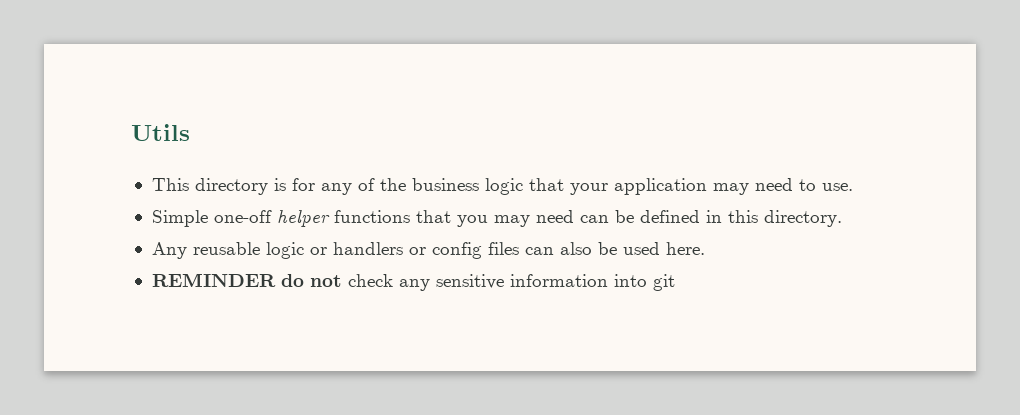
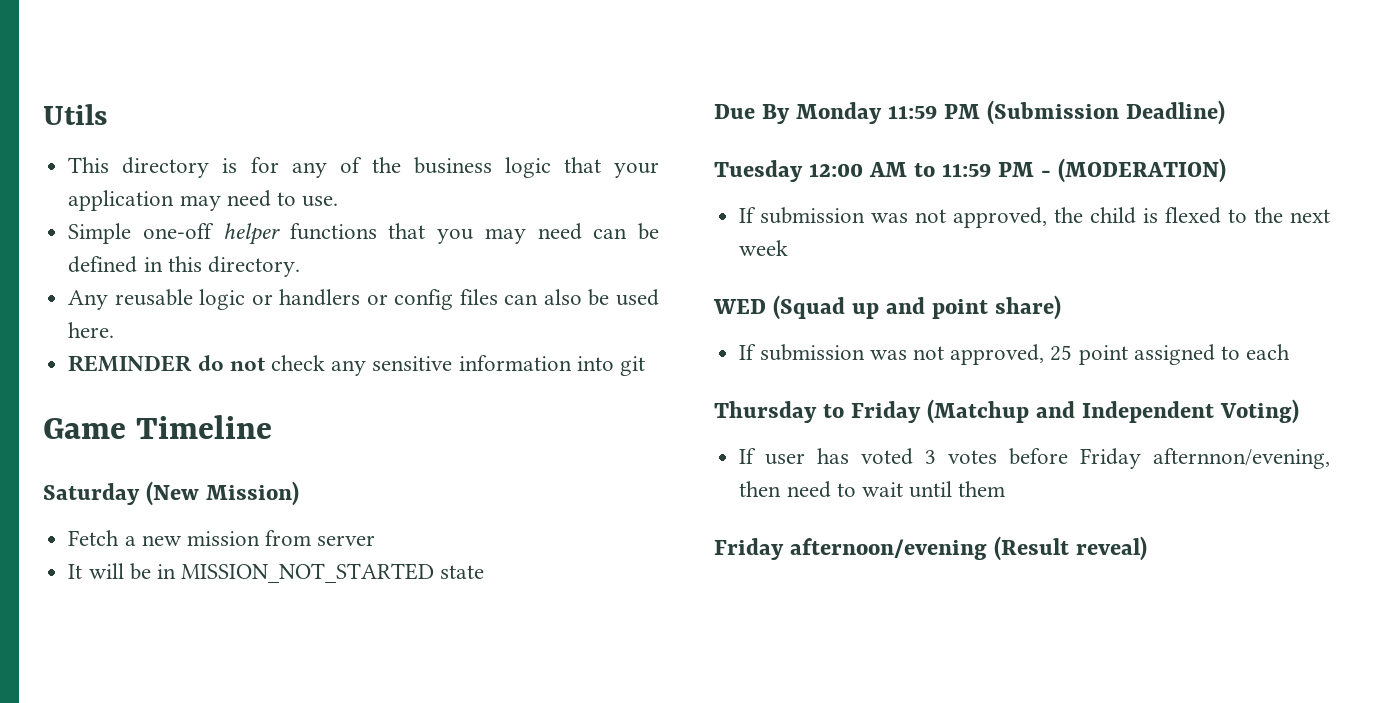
+ Game Timeline
+ Saturday (New Mission)
+ Fetch a new mission from server
+ It will be in MISSION_NOT_STARTED state
+ Due By Monday 11:59 PM (Submission Deadline)
+ Tuesday 12:00 AM to 11:59 PM - (MODERATION)
+ If submission was not approved, the child is flexed to the next week
+ WED (Squad up and point share)
+ If submission was not approved, 25 point assigned to each
+ Thursday to Friday (Matchup and Independent Voting)
+ If user has voted 3 votes before Friday afternnon/evening, then need to wait until them
+ Friday afternoon/evening (Result reveal)

